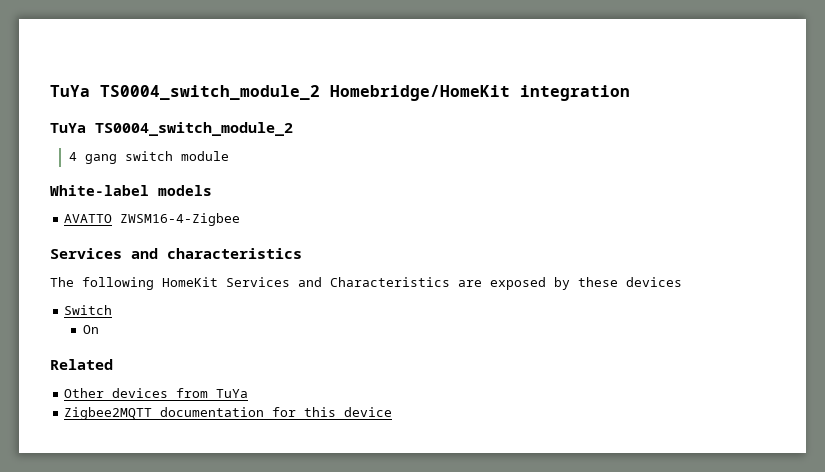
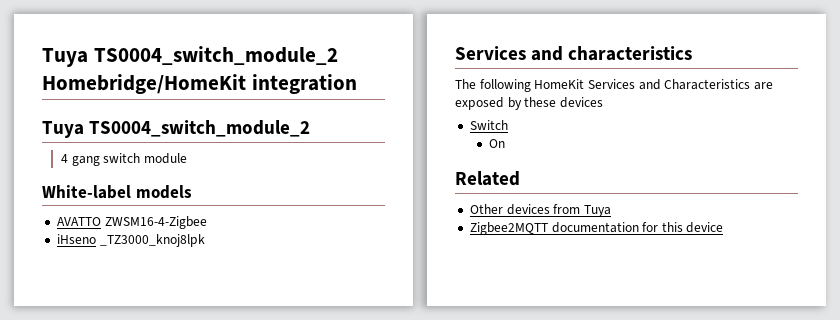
- TuYa TS0004_switch_module_2 Homebridge/HomeKit integration
- TuYa TS0004_switch_module_2
+ Tuya TS0004_switch_module_2 Homebridge/HomeKit integration
+ Tuya TS0004_switch_module_2
+ iHseno _TZ3000_knoj8lpk
- Other devices from TuYa
+ Other devices from Tuya

